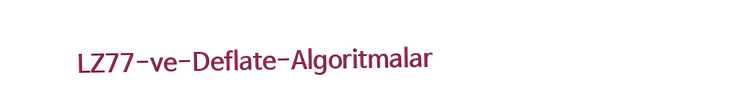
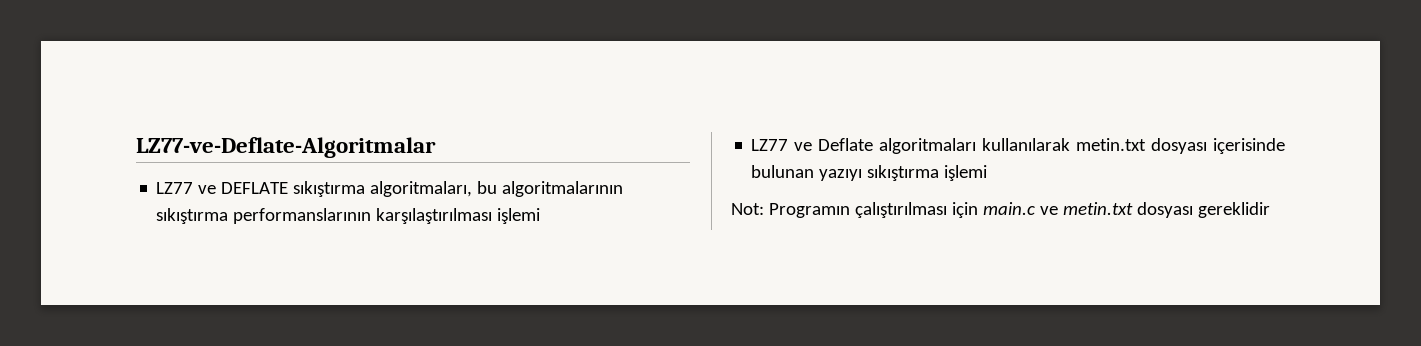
+ LZ77 ve DEFLATE sıkıştırma algoritmaları, bu algoritmalarının sıkıştırma performanslarının karşılaştırılması işlemi
+ LZ77 ve Deflate algoritmaları kullanılarak metin.txt dosyası içerisinde bulunan yazıyı sıkıştırma işlemi
+ Not: Programın çalıştırılması için main.c ve metin.txt dosyası gereklidir

